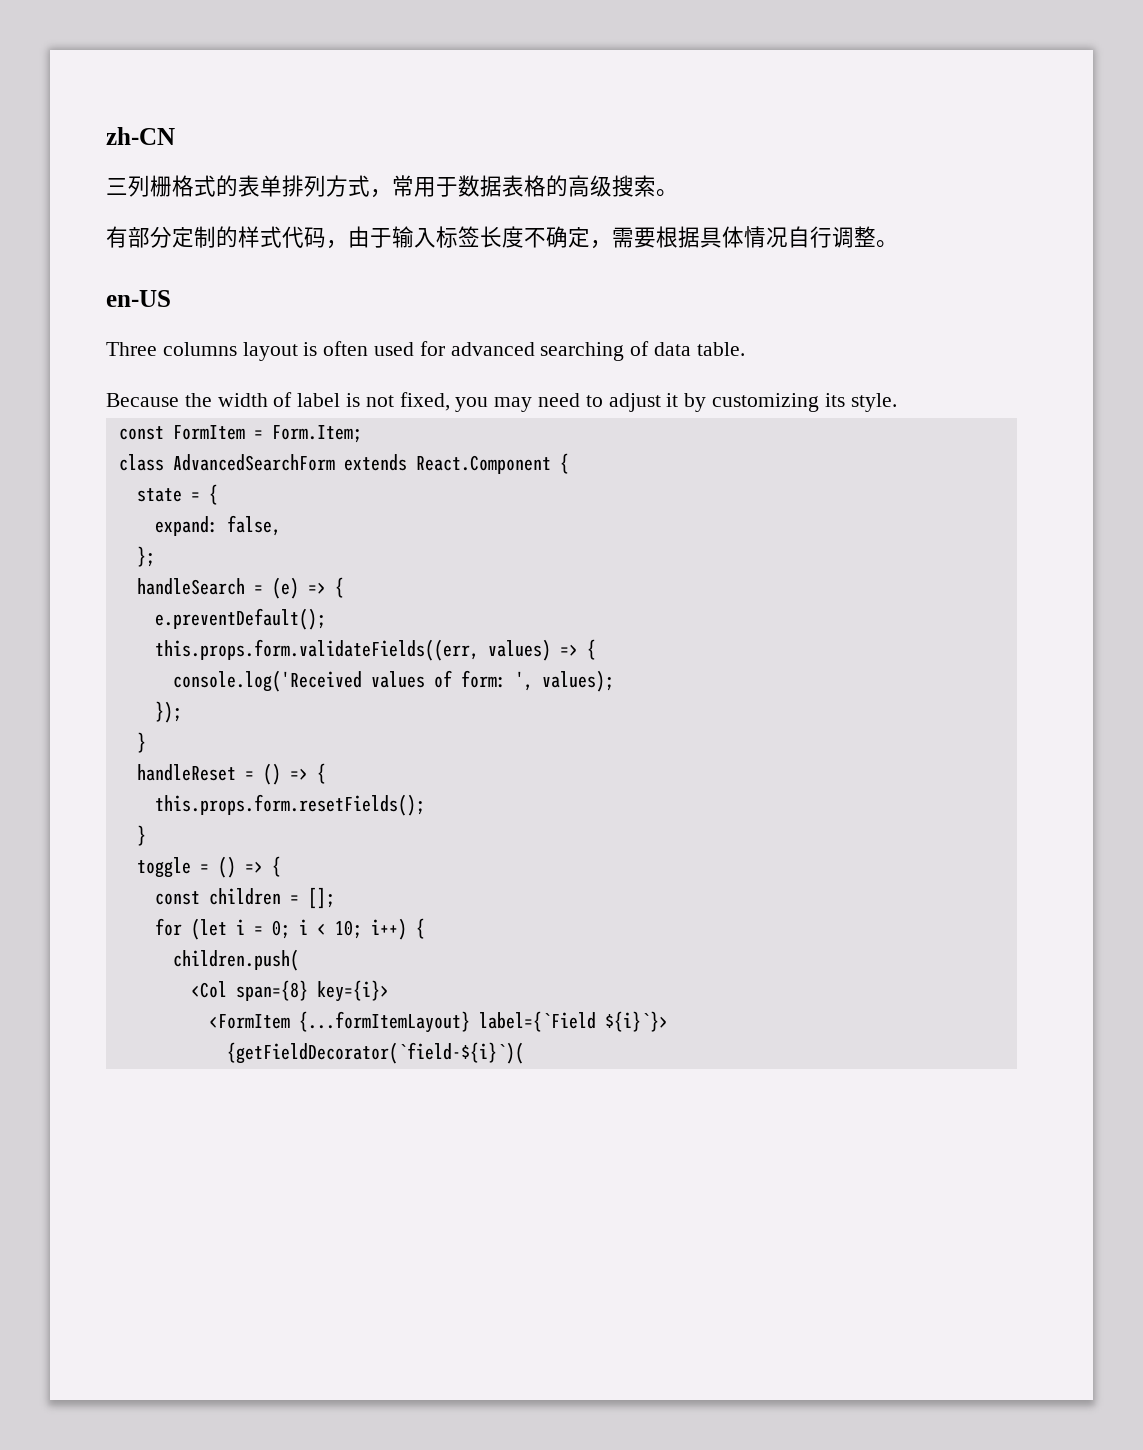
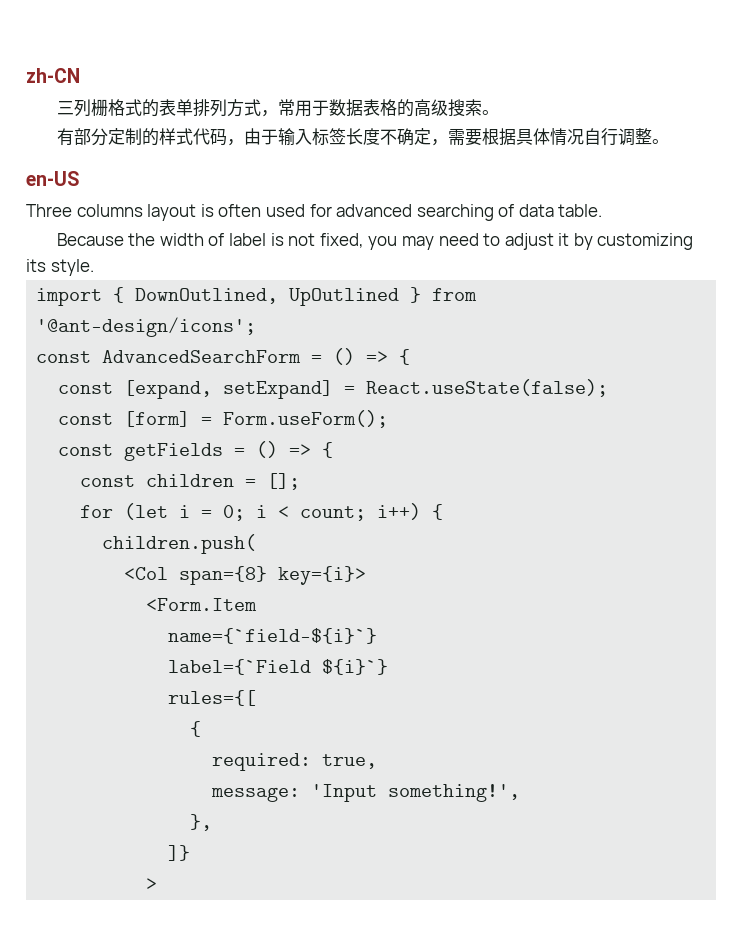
- const FormItem = Form.Item;
- class AdvancedSearchForm extends React.Component {
- state = {
- expand: false,
- };
- handleSearch = (e) => {
- e.preventDefault();
- this.props.form.validateFields((err, values) => {
- console.log('Received values of form: ', values);
- });
- }
- handleReset = () => {
- this.props.form.resetFields();
- }
- toggle = () => {
+ import { DownOutlined, UpOutlined } from '@ant-design/icons';
+ const AdvancedSearchForm = () => {
+ const [expand, setExpand] = React.useState(false);
+ const [form] = Form.useForm();
+ const getFields = () => {
- for (let i = 0; i < 10; i++) {
+ for (let i = 0; i < count; i++) {
- <FormItem {...formItemLayout} label={`Field ${i}`}>
- {getFieldDecorator(`field-${i}`)(
+ <Form.Item
+ name={`field-${i}`}
+ label={`Field ${i}`}
+ rules={[
+ {
+ required: true,
+ message: 'Input something!',
+ },
+ ]}
+ >

